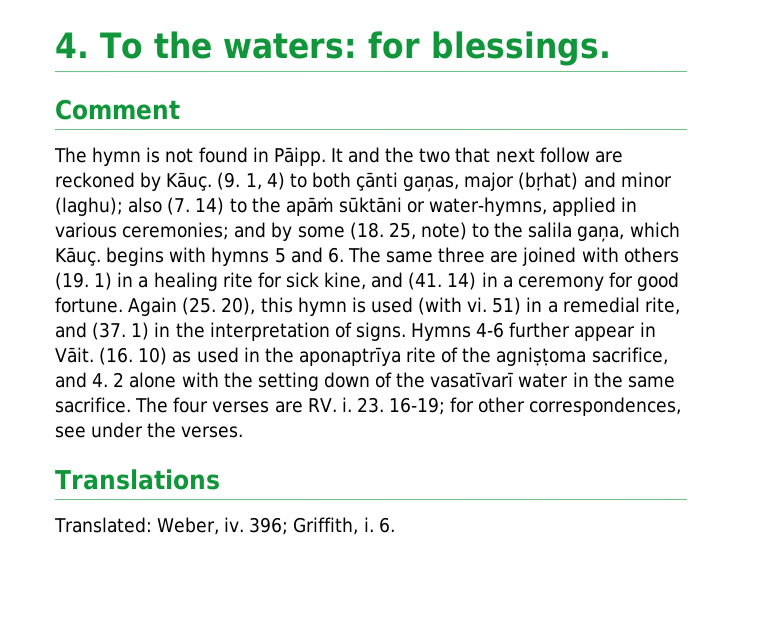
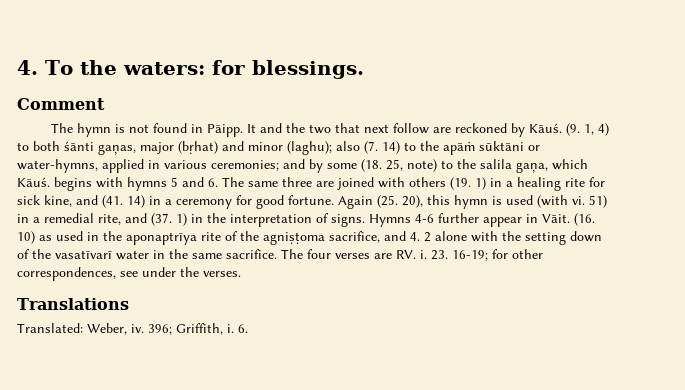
- It and the two that next follow are reckoned by Kāuç.
+ It and the two that next follow are reckoned by Kāuś.
- (9. 1, 4) to both çānti gaņas, major (bṛhat) and minor (laghu);
+ (9. 1, 4) to both śānti gaņas, major (bṛhat) and minor (laghu);
- and by some (18. 25, note) to the salila gaņa, which Kāuç. begins with hymns 5 and 6. The same three are joined with others (19. 1) in a healing rite for sick kine, and (41. 14) in a ceremony for good fortune.
+ and by some (18. 25, note) to the salila gaņa, which Kāuś. begins with hymns 5 and 6. The same three are joined with others (19. 1) in a healing rite for sick kine, and (41. 14) in a ceremony for good fortune.

